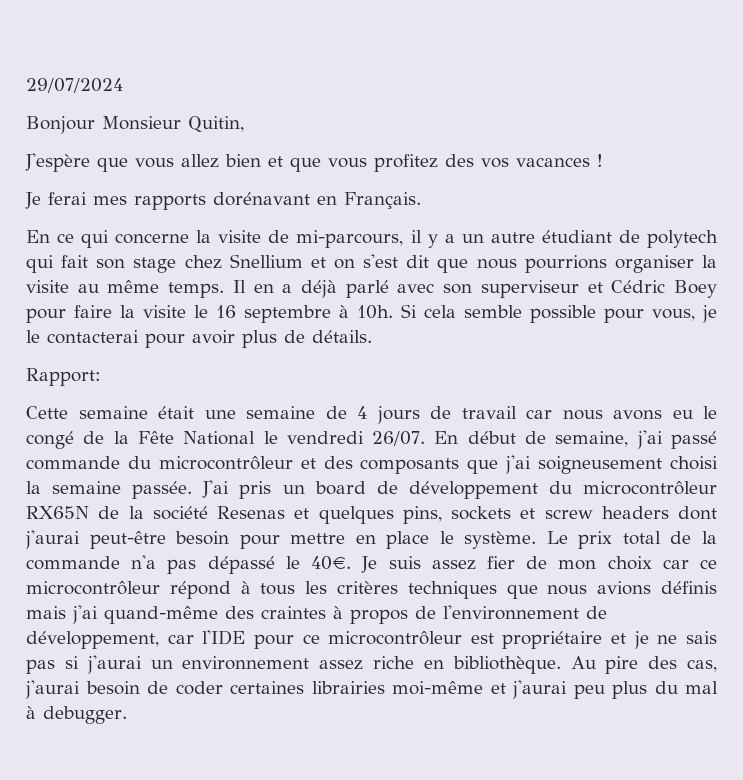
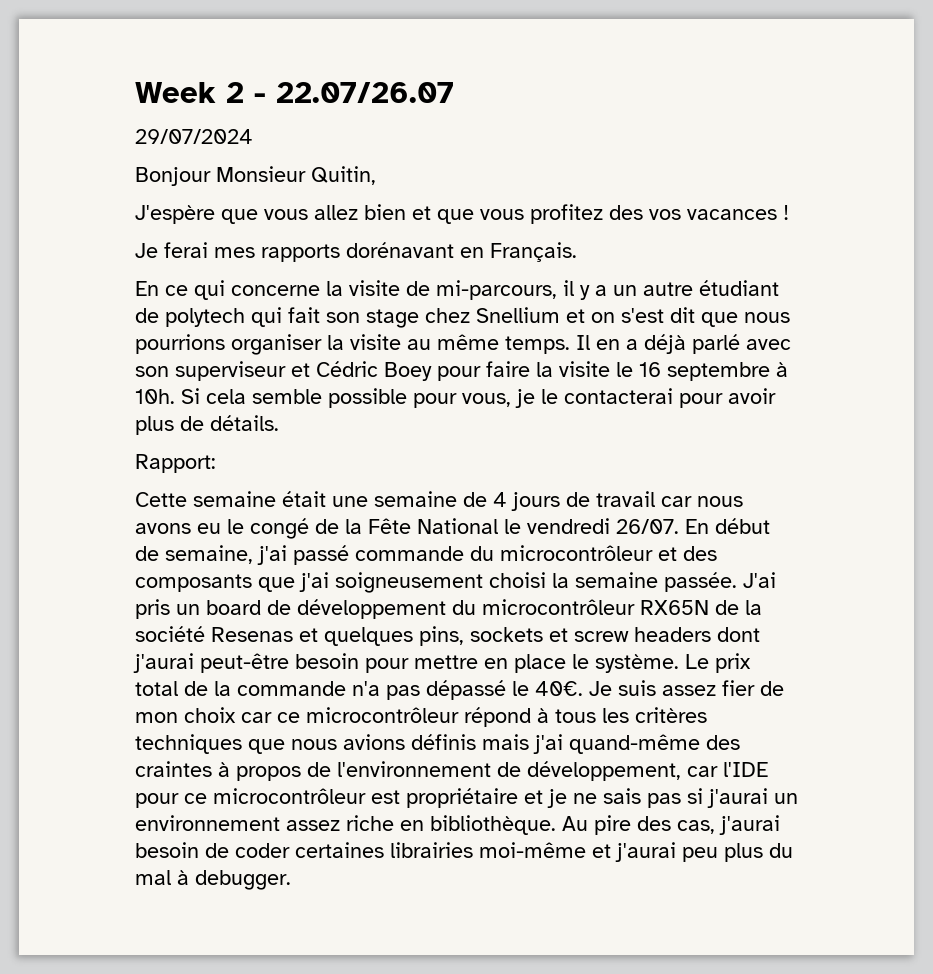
+ Week 2 - 22.07/26.07

